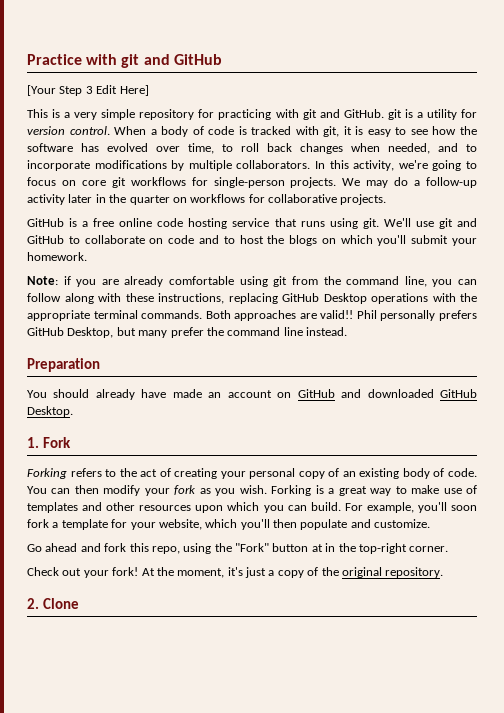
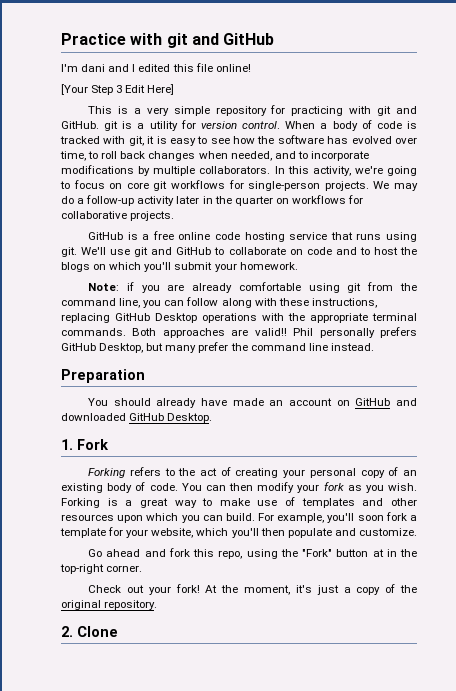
+ I'm dani and I edited this file online!

